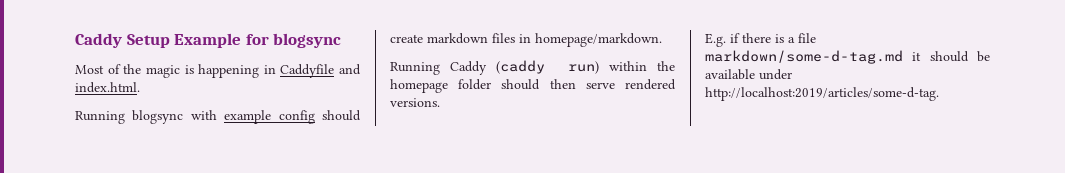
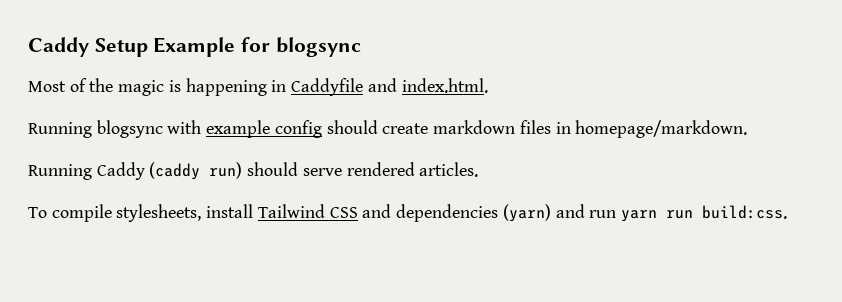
- Running Caddy (caddy run) within the homepage folder should then serve rendered versions.
- E.g. if there is a file markdown/some-d-tag.md it should be available under http://localhost:2019/articles/some-d-tag.
+ Running Caddy (caddy run) should serve rendered articles.
+ To compile stylesheets, install Tailwind CSS and dependencies (yarn) and run yarn run build:css.

